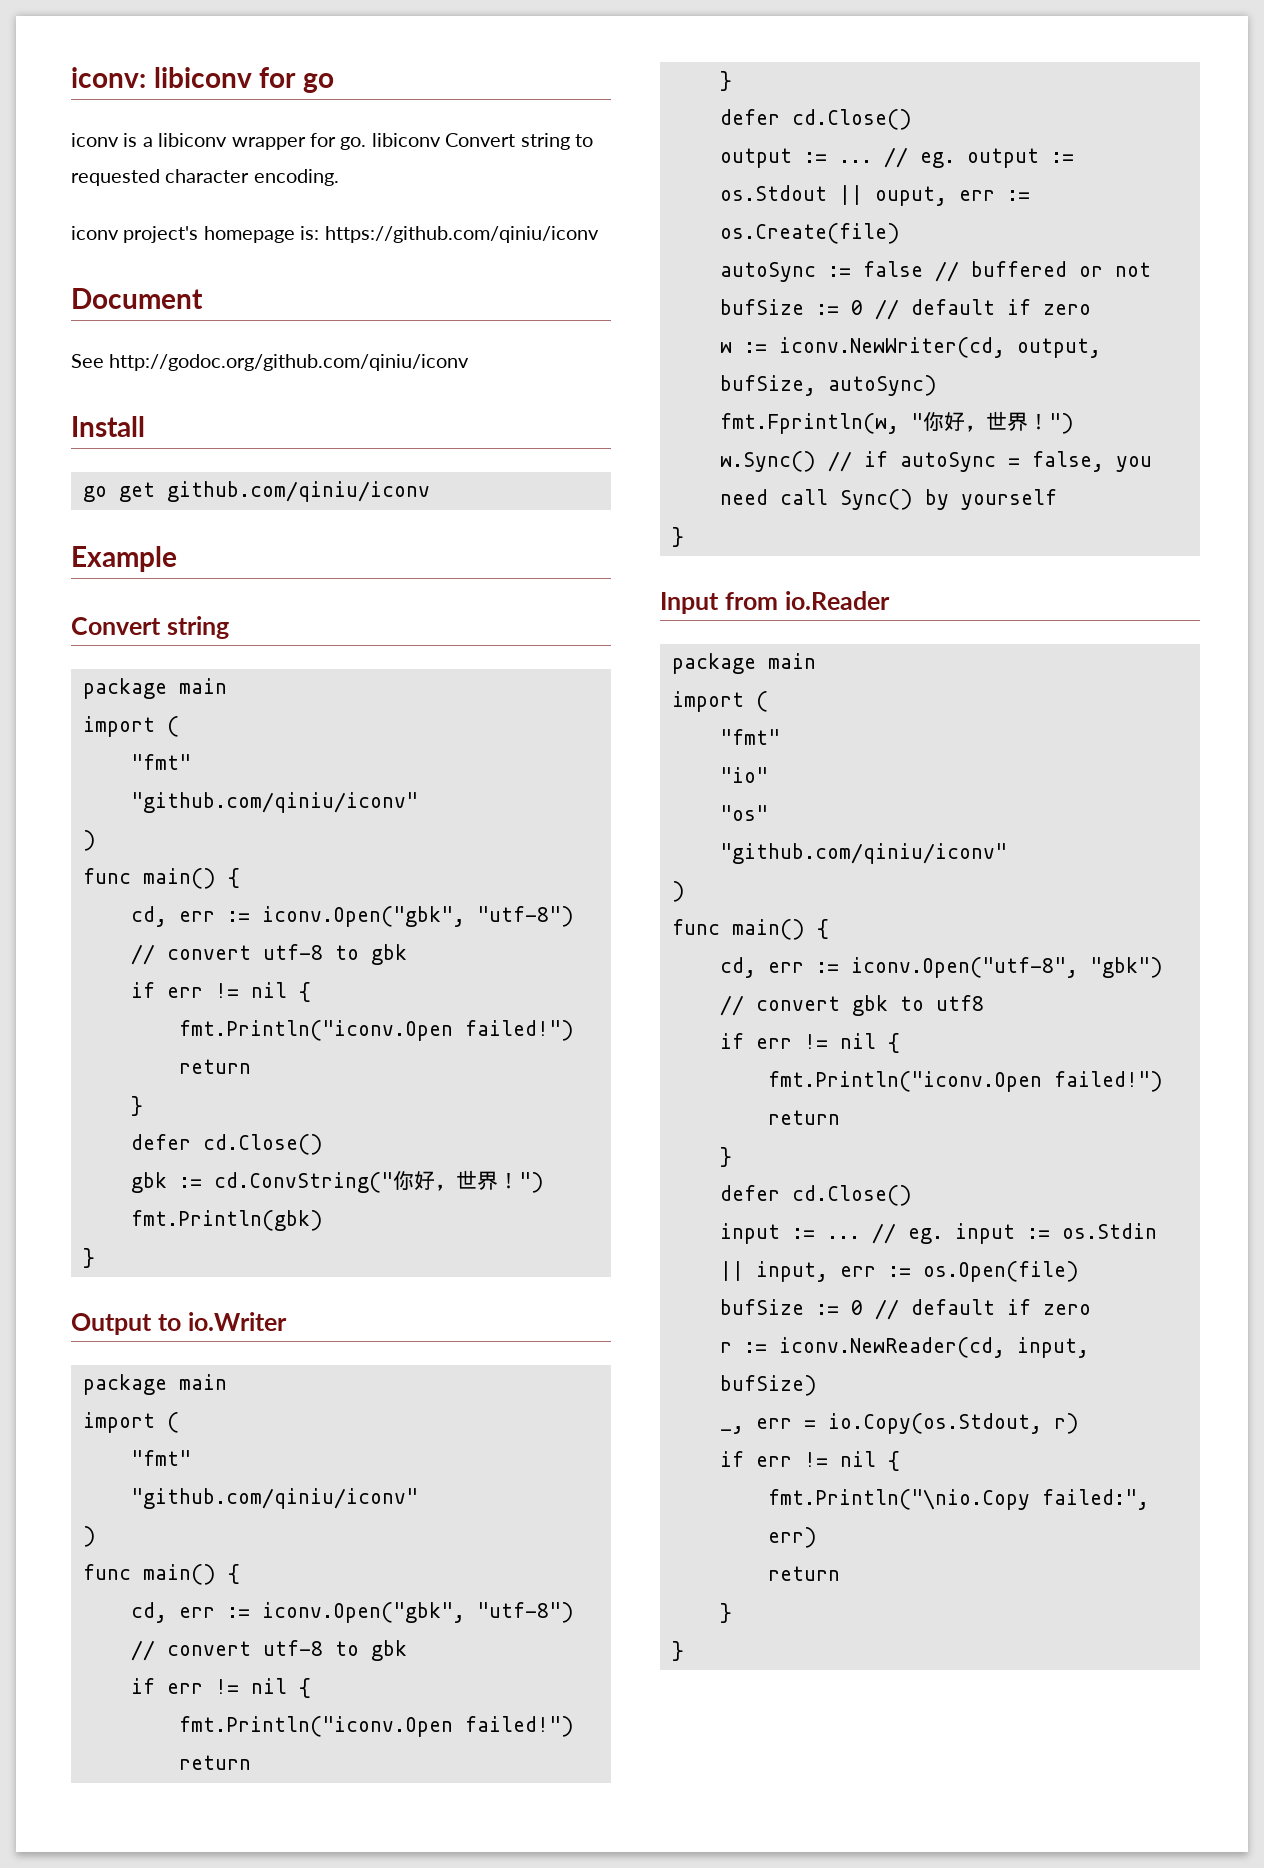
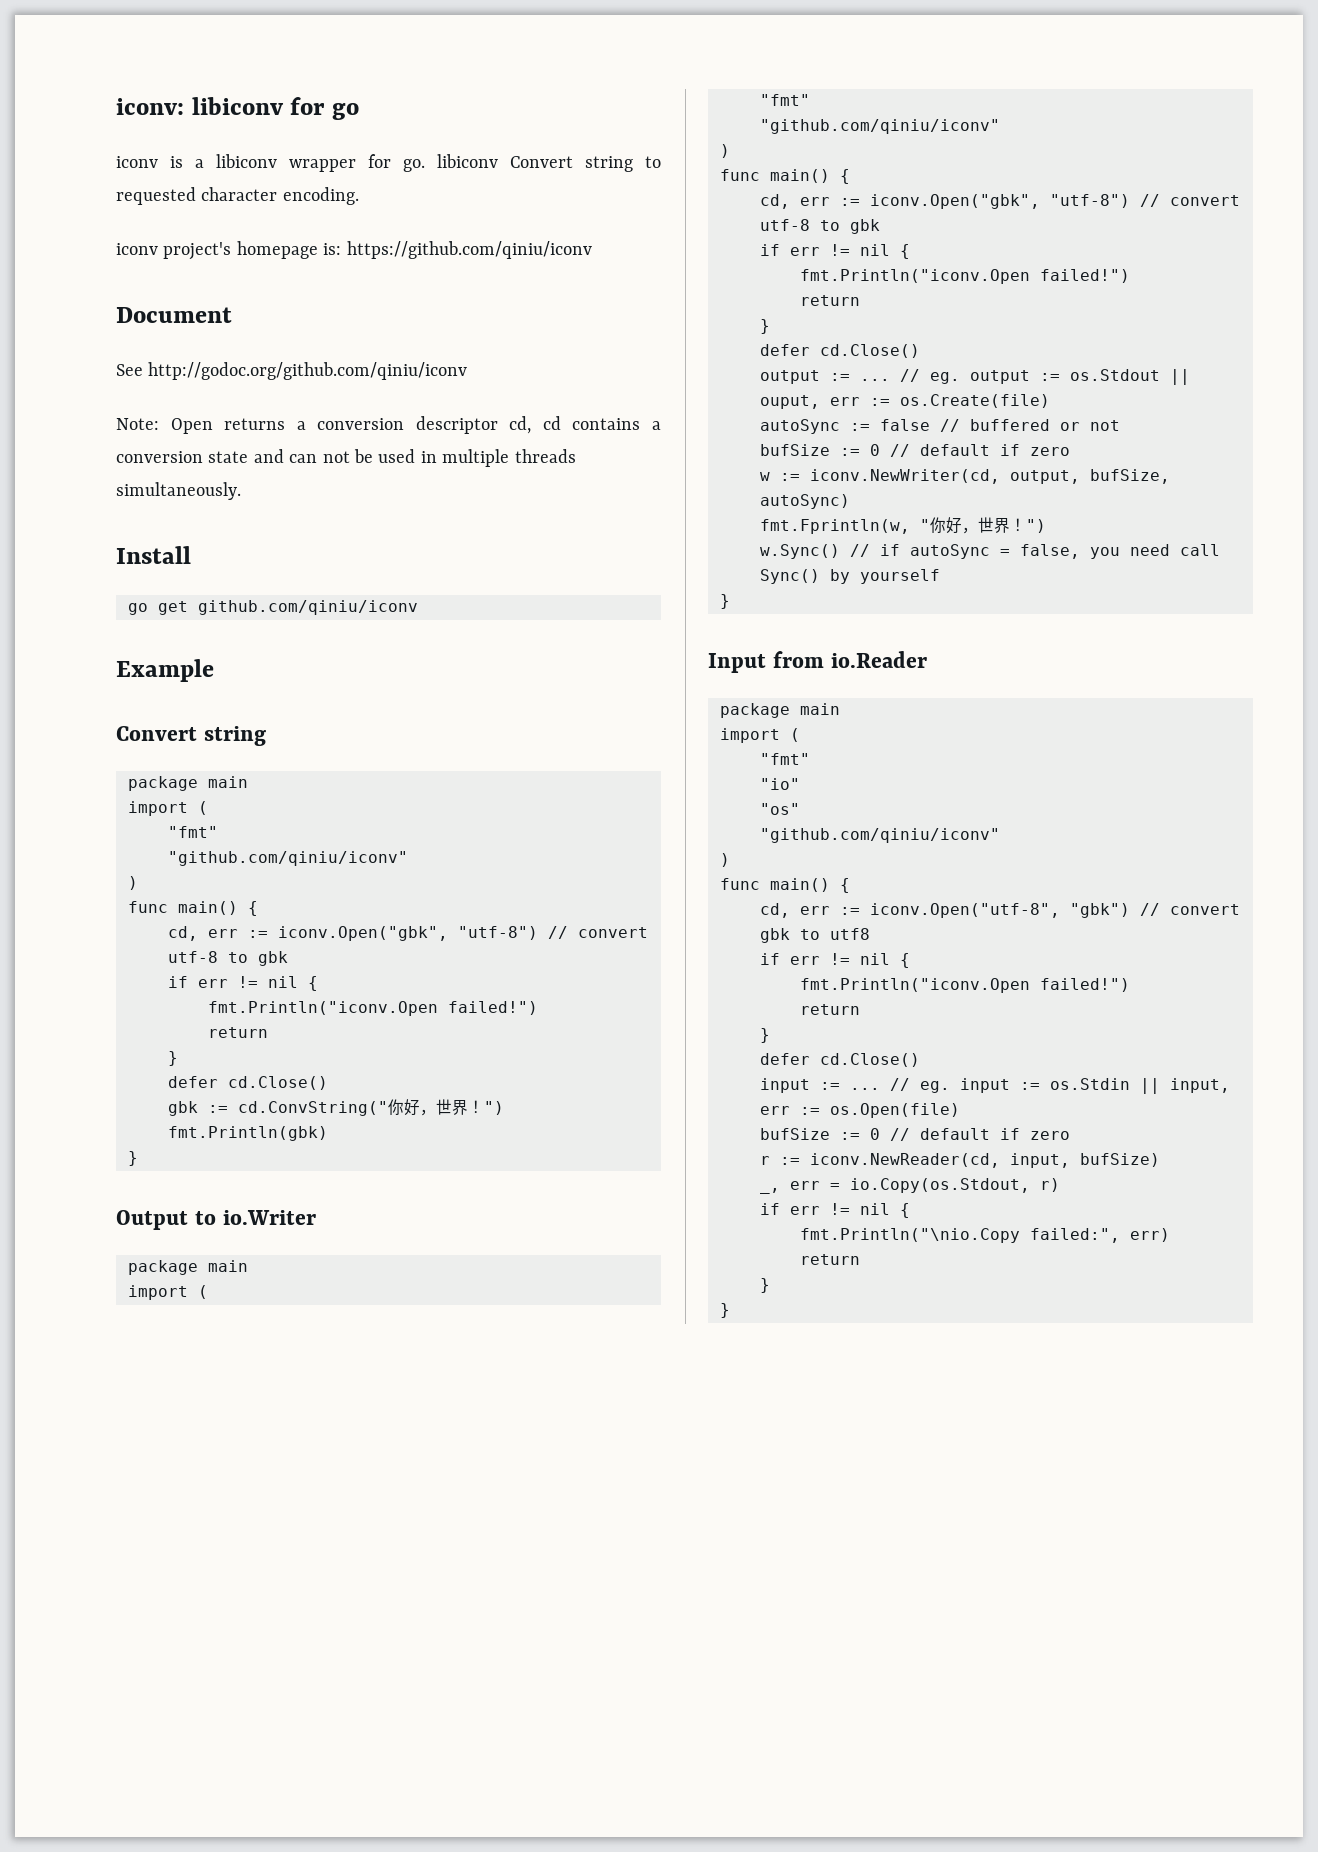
+ Note: Open returns a conversion descriptor cd, cd contains a conversion state and can not be used in multiple threads simultaneously.

